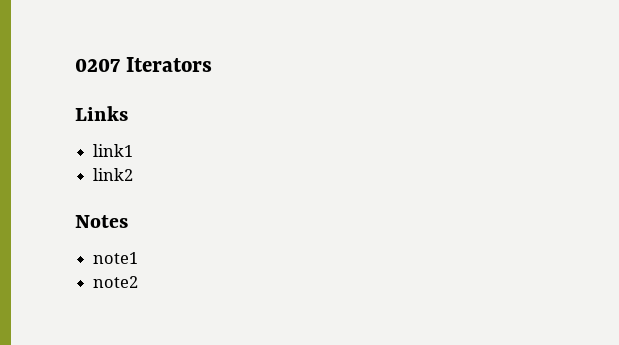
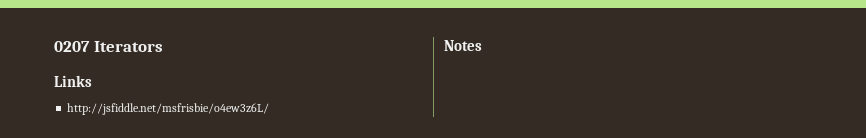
- link1
- link2
+ http://jsfiddle.net/msfrisbie/o4ew3z6L/
- note1
- note2

